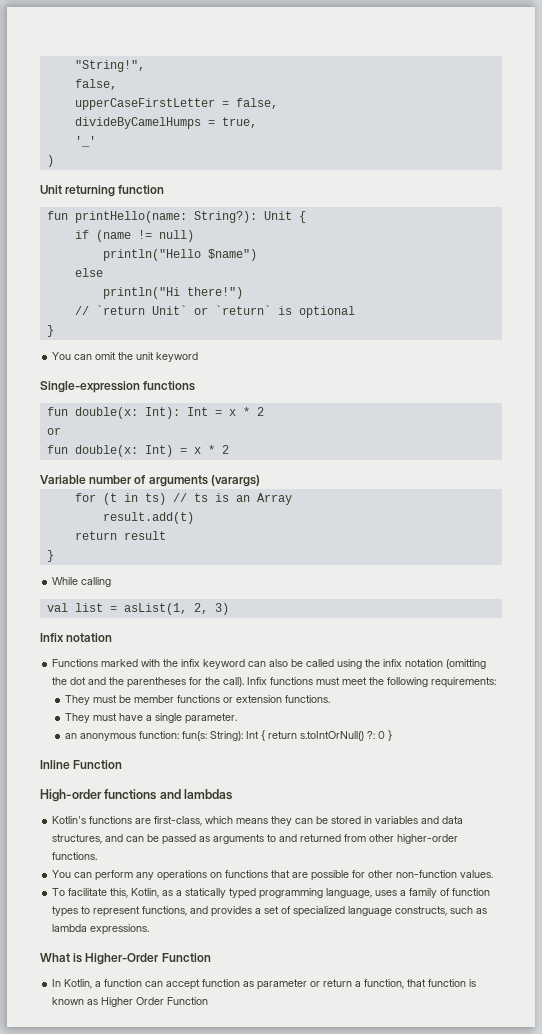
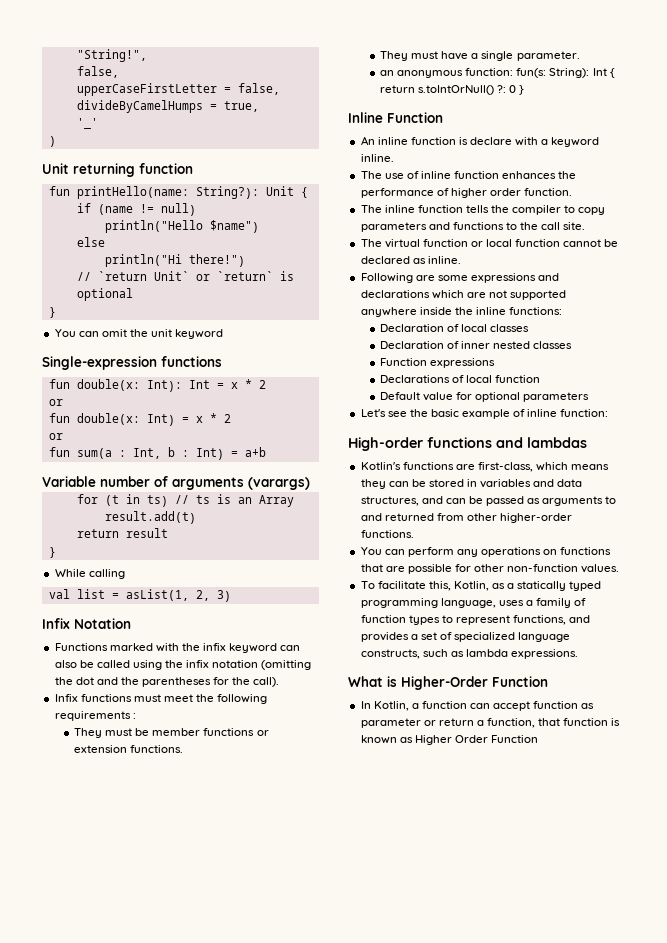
  fun double(x: Int) = x * 2
+ or
+ fun sum(a : Int, b : Int) = a+b
- Infix notation
+ Infix Notation
- Functions marked with the infix keyword can also be called using the infix notation (omitting the dot and the parentheses for the call). Infix functions must meet the following requirements:
+ Functions marked with the infix keyword can also be called using the infix notation (omitting the dot and the parentheses for the call).
+ Infix functions must meet the following requirements :
+ An inline function is declare with a keyword inline.
+ The use of inline function enhances the performance of higher order function.
+ The inline function tells the compiler to copy parameters and functions to the call site.
+ The virtual function or local function cannot be declared as inline.
+ Following are some expressions and declarations which are not supported anywhere inside the inline functions:
+ Declaration of local classes
+ Declaration of inner nested classes
+ Function expressions
+ Declarations of local function
+ Default value for optional parameters
+ Let's see the basic example of inline function:

